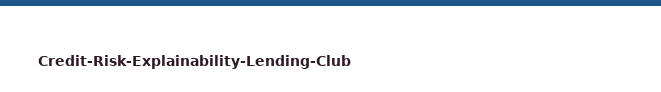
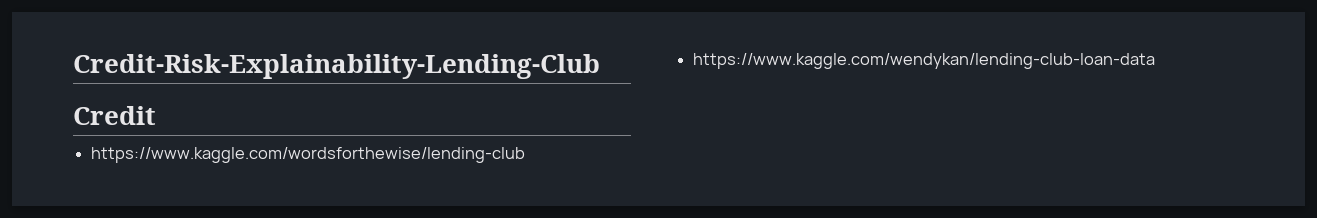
+ Credit
+ https://www.kaggle.com/wordsforthewise/lending-club
+ https://www.kaggle.com/wendykan/lending-club-loan-data

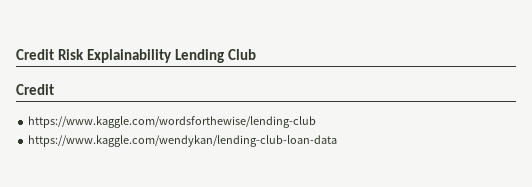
- Credit-Risk-Explainability-Lending-Club
+ Credit Risk Explainability Lending Club

